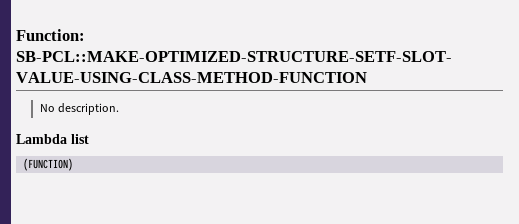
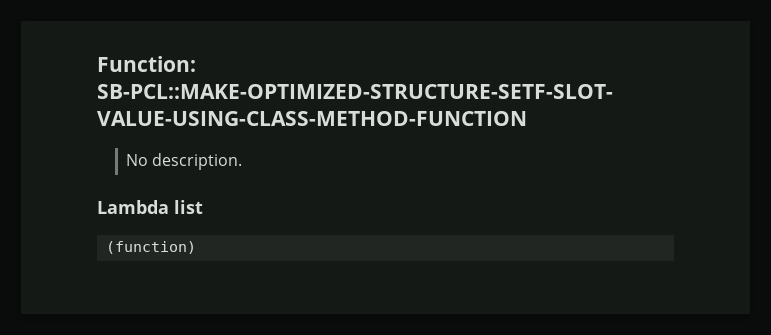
- (FUNCTION)
+ (function)

